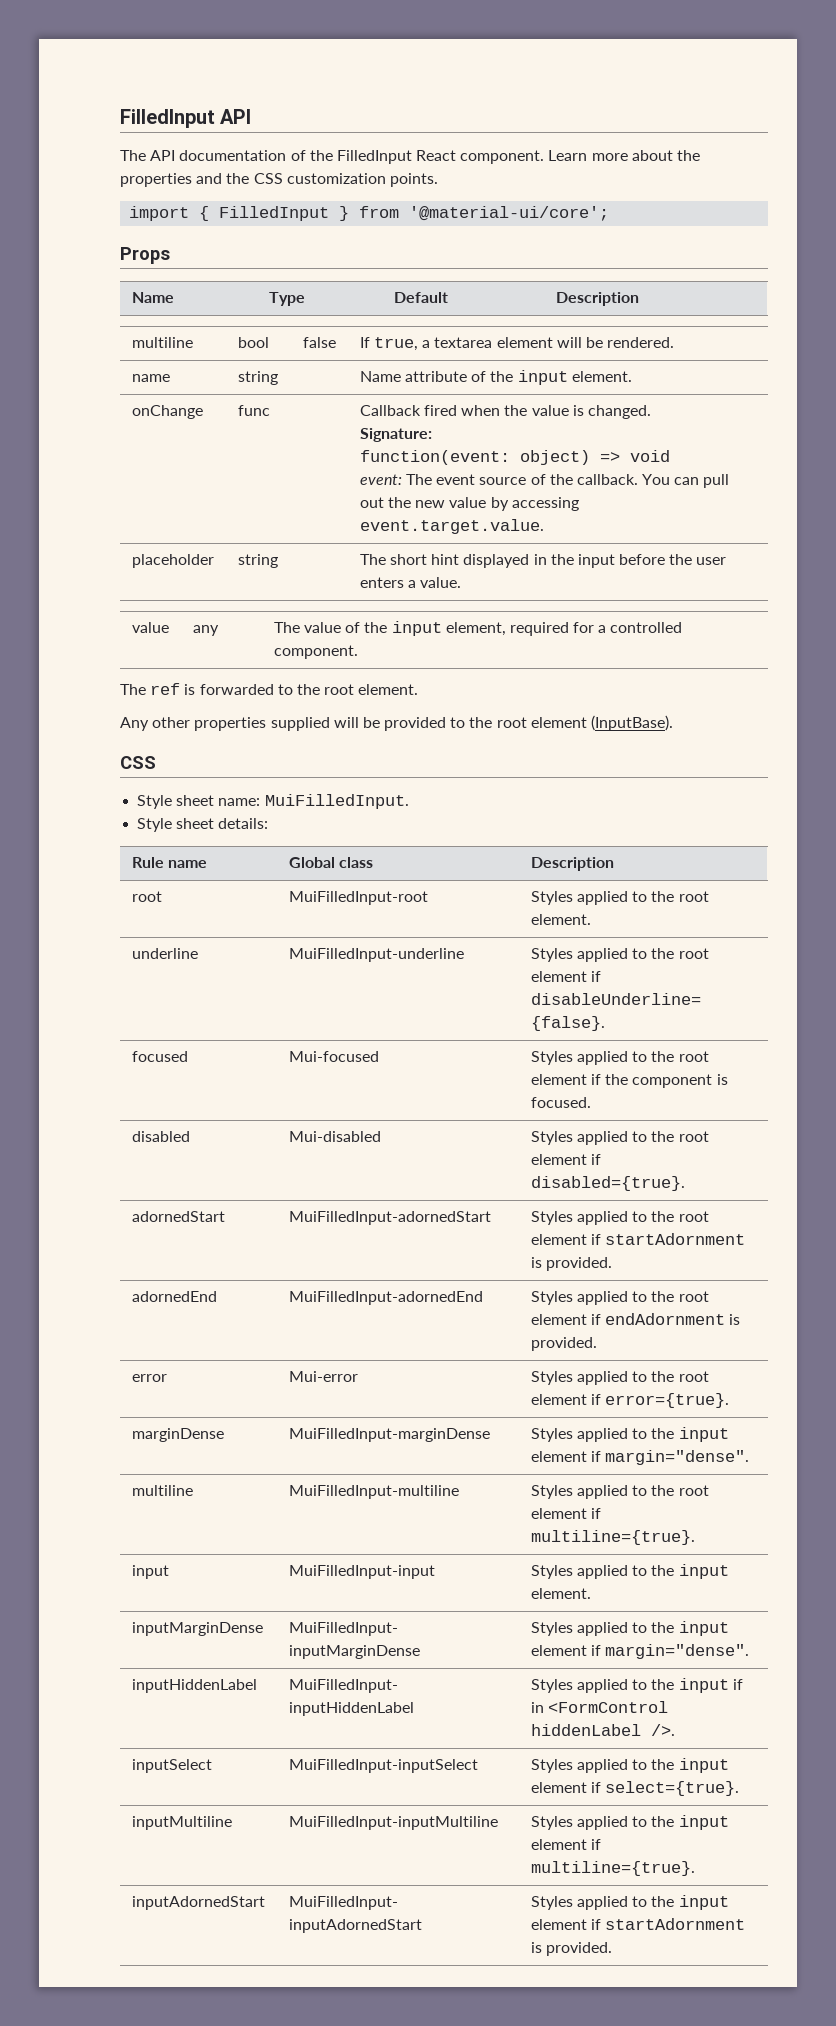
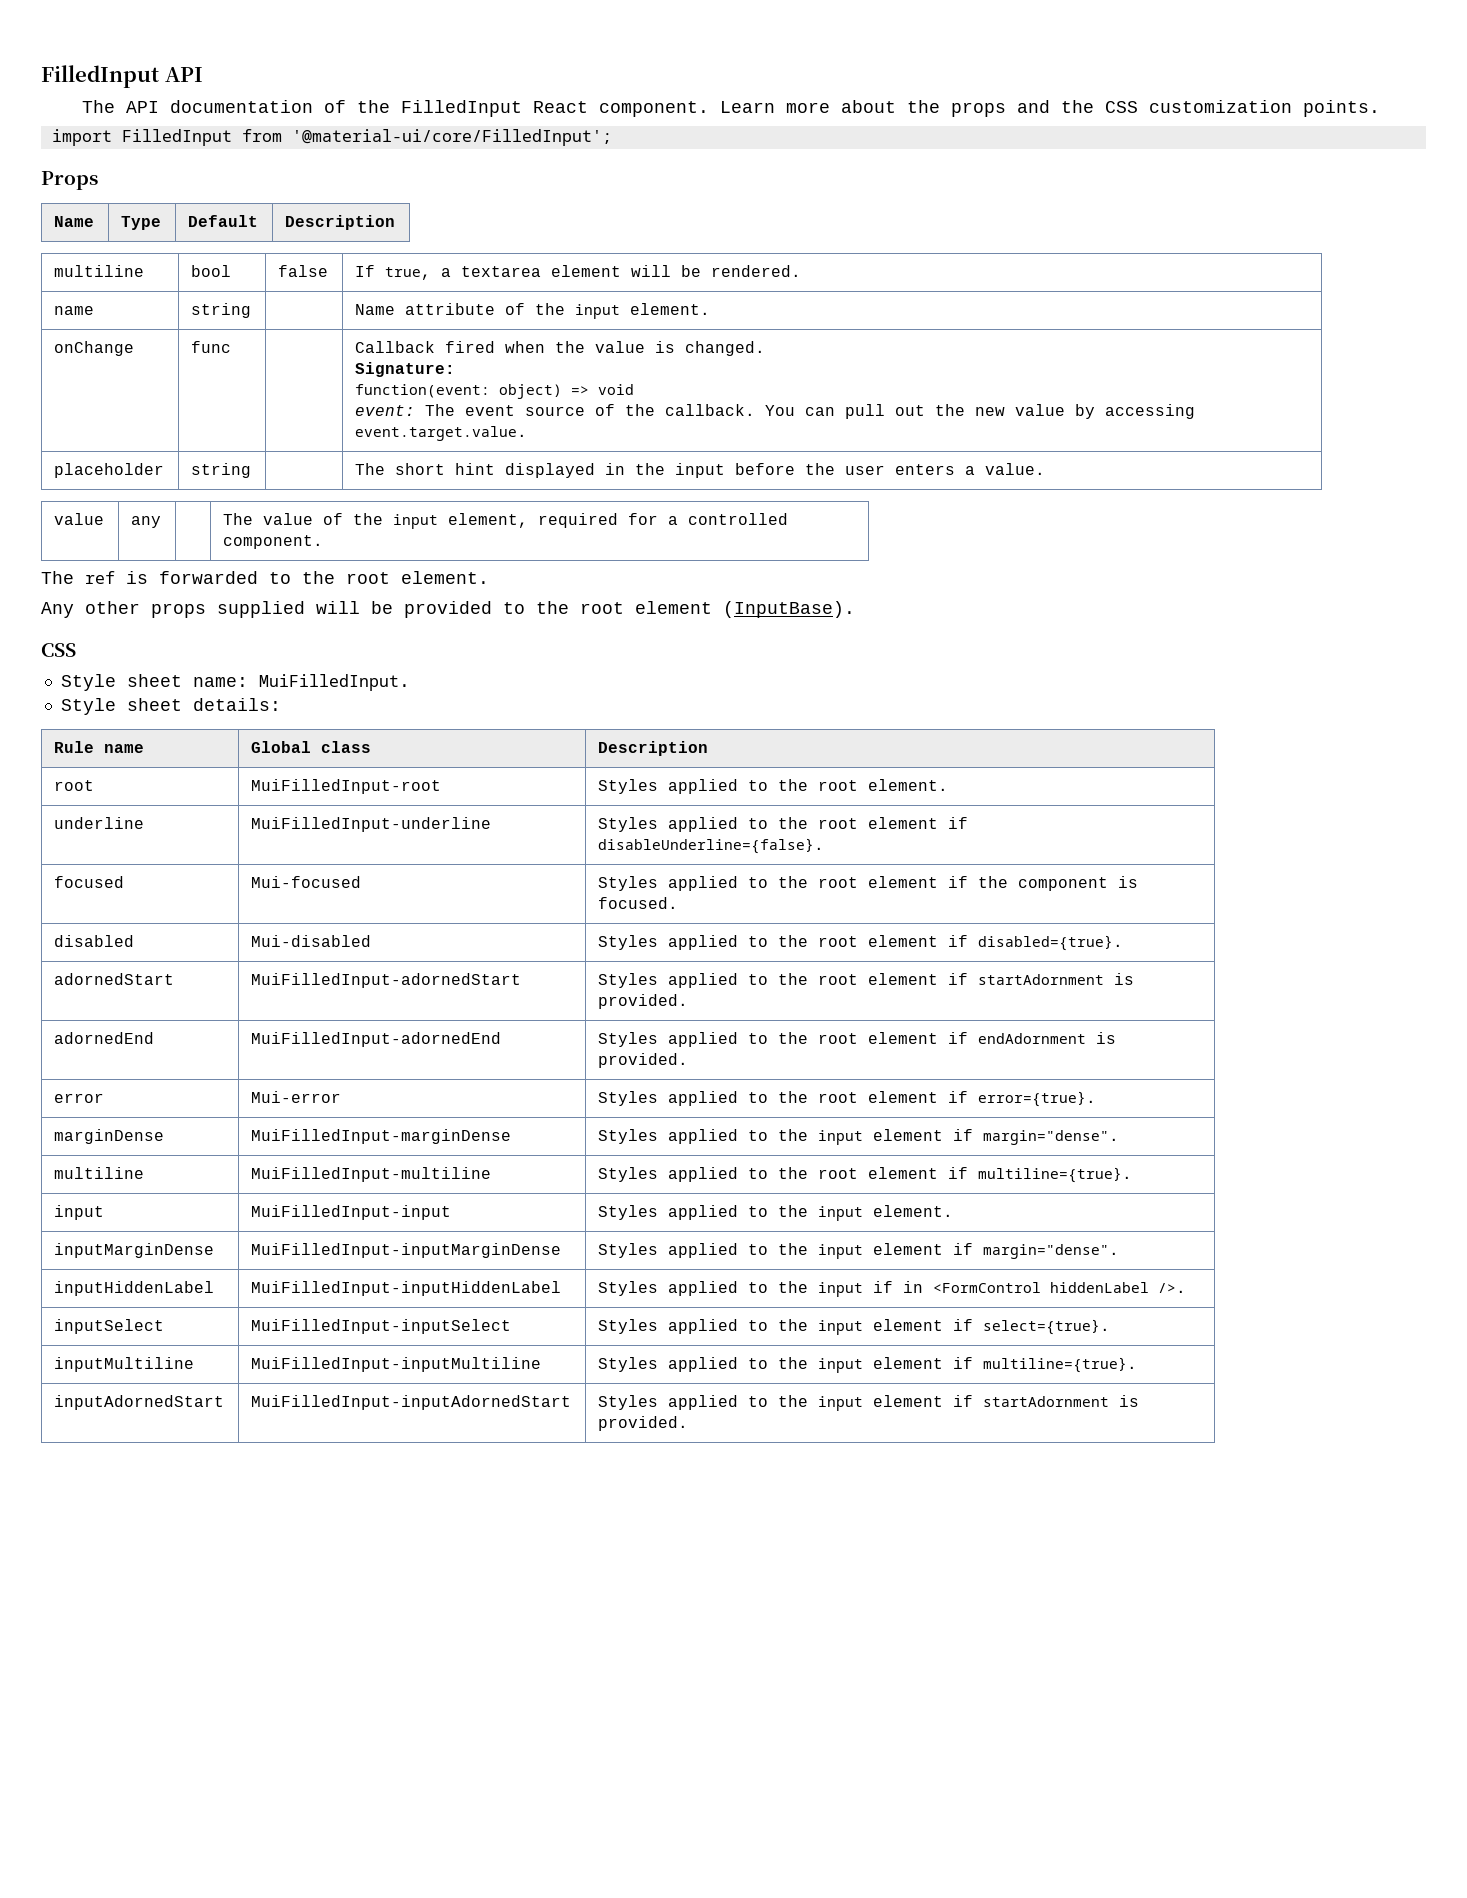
- Learn more about the properties and the CSS customization points.
+ Learn more about the props and the CSS customization points.
- import { FilledInput } from '@material-ui/core';
+ import FilledInput from '@material-ui/core/FilledInput';
- Any other properties supplied will be provided to the root element (InputBase).
+ Any other props supplied will be provided to the root element (InputBase).

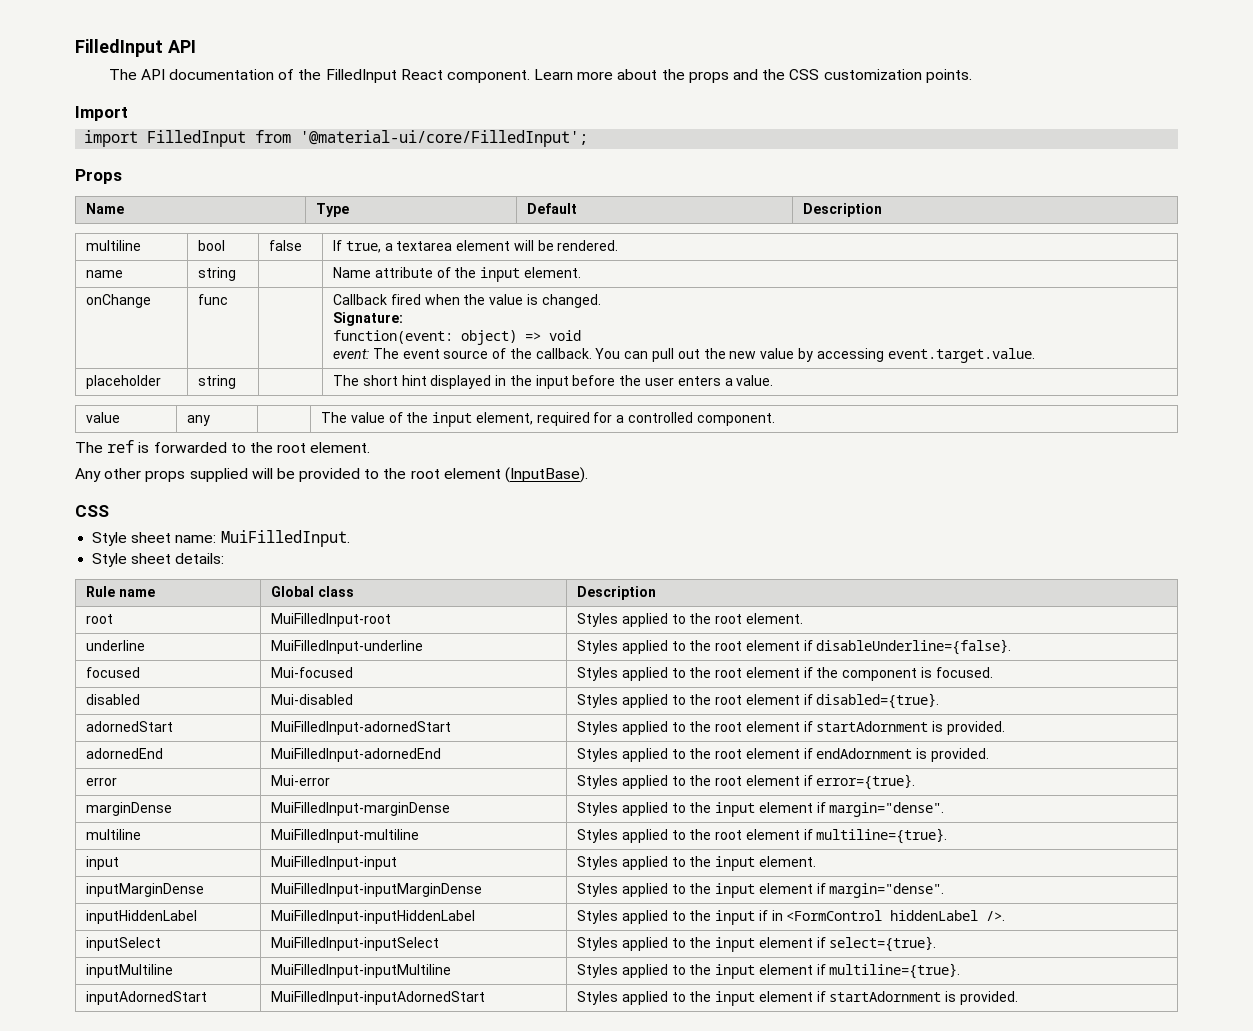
+ Import

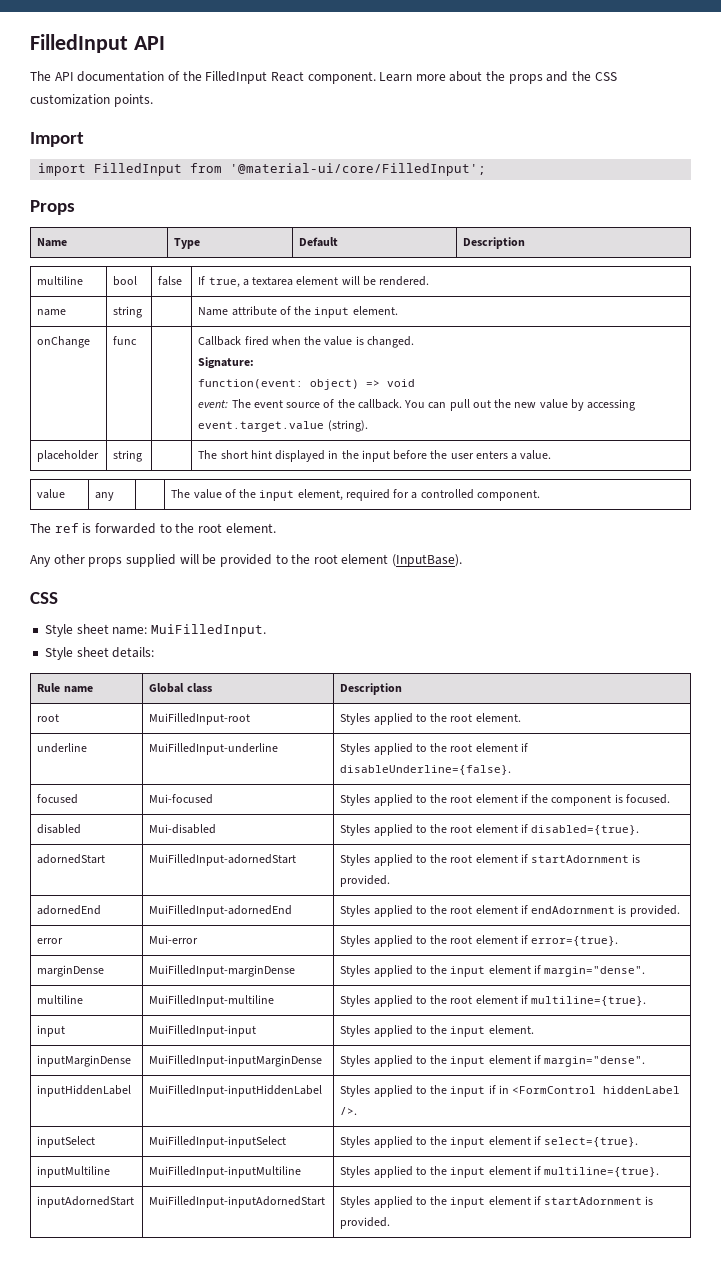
  onChange | func | | Callback fired when the value is changed.
  Signature:
  function(event: object) => void
- event: The event source of the callback. You can pull out the new value by accessing event.target.value.
+ event: The event source of the callback. You can pull out the new value by accessing event.target.value (string).

